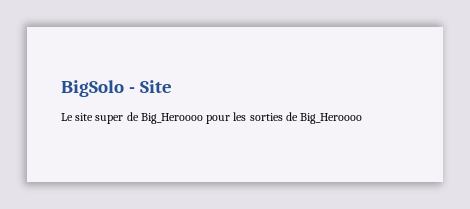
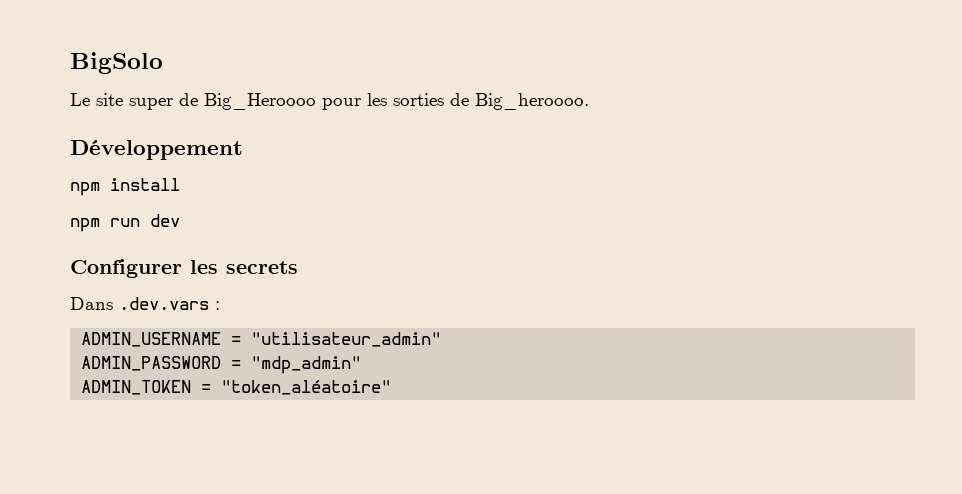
- BigSolo - Site
+ BigSolo
- Le site super de Big_Heroooo pour les sorties de Big_Heroooo
+ Le site super de Big_Heroooo pour les sorties de Big_heroooo.
+ Développement
+ npm install
+ npm run dev
+ Configurer les secrets
+ Dans .dev.vars :
+ ADMIN_USERNAME = "utilisateur_admin"
+ ADMIN_PASSWORD = "mdp_admin"
+ ADMIN_TOKEN = "token_aléatoire"

